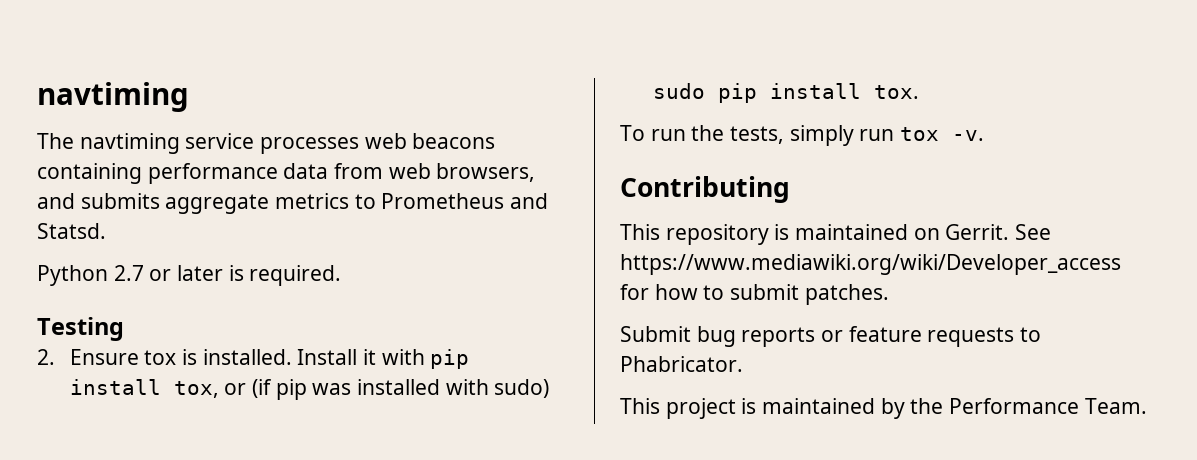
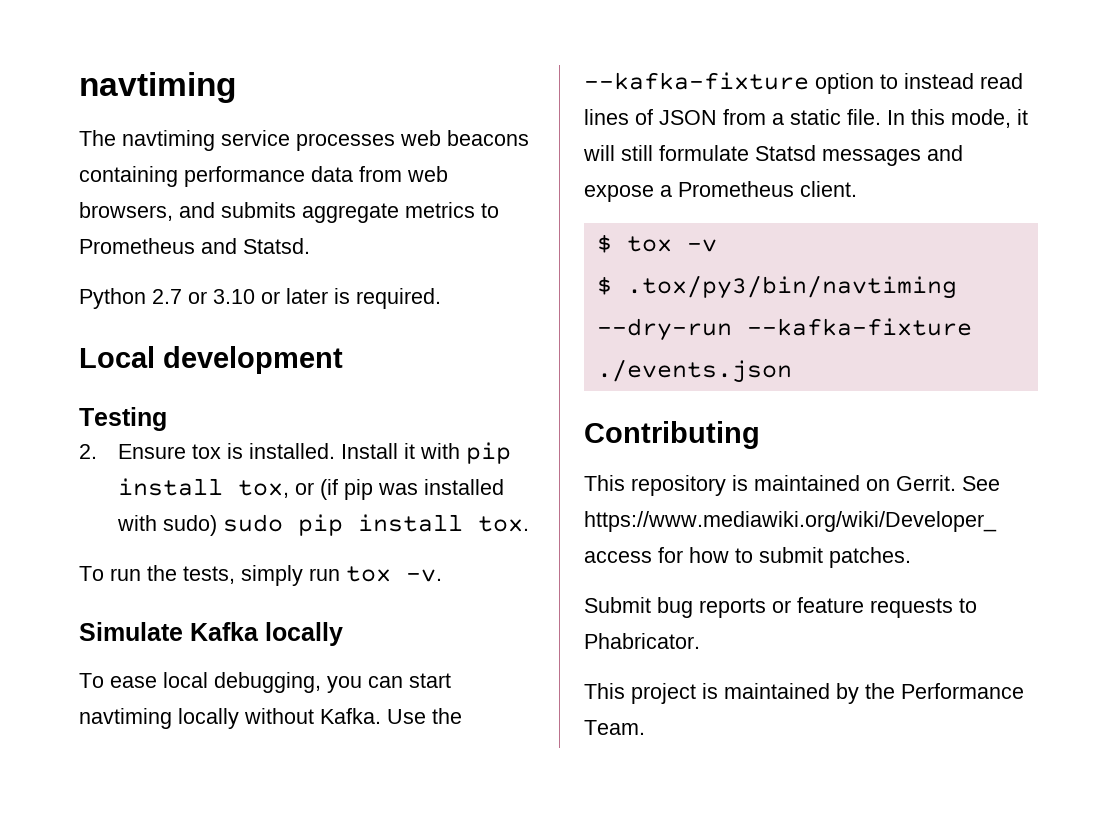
- Python 2.7 or later is required.
+ Python 2.7 or 3.10 or later is required.
+ Local development
+ Simulate Kafka locally
+ To ease local debugging, you can start navtiming locally without Kafka. Use the --kafka-fixture option to instead read lines of JSON from a static file. In this mode, it will still formulate Statsd messages and expose a Prometheus client.
+ $ tox -v
+ $ .tox/py3/bin/navtiming --dry-run --kafka-fixture ./events.json

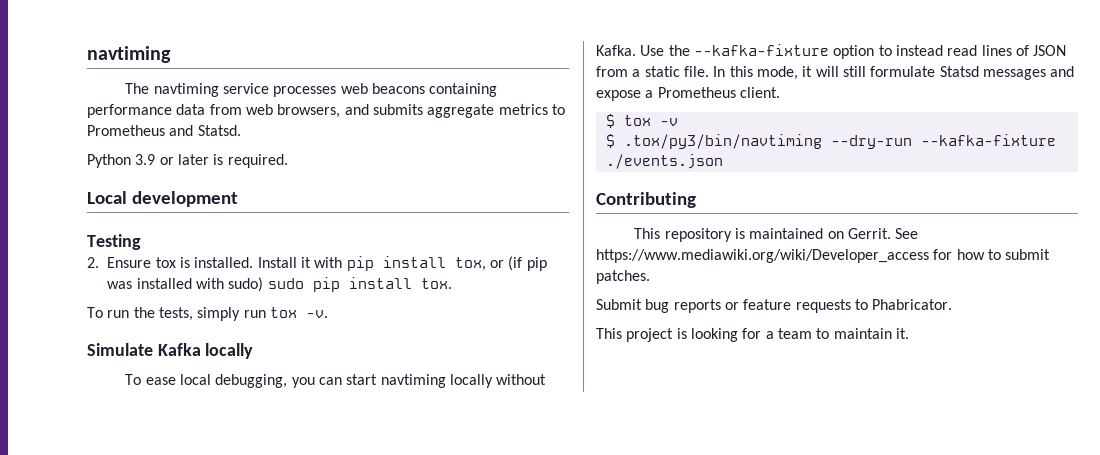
- Python 2.7 or 3.10 or later is required.
+ Python 3.9 or later is required.
- This project is maintained by the Performance Team.
+ This project is looking for a team to maintain it.

